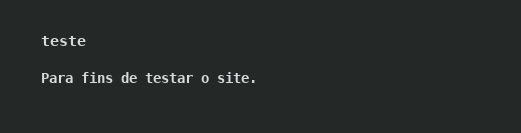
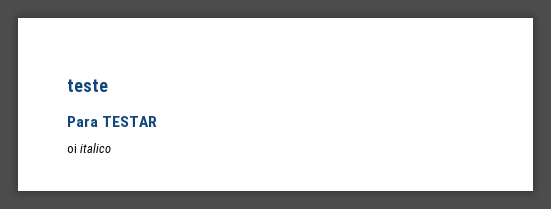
- Para fins de testar o site.
+ Para TESTAR
+ oi italico

